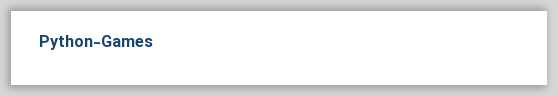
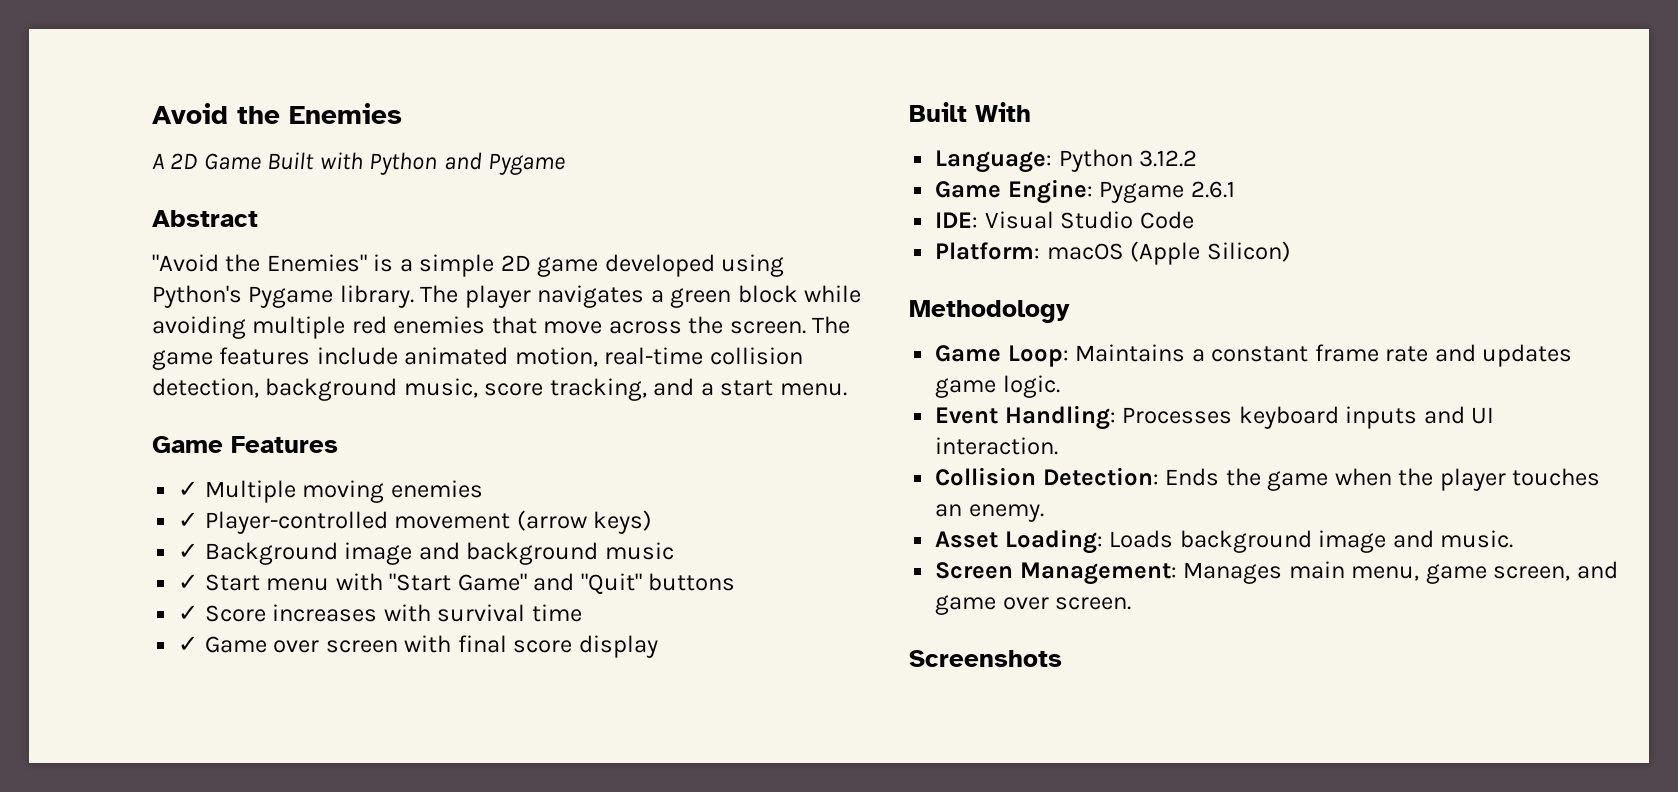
- Python-Games
+ Avoid the Enemies
+ A 2D Game Built with Python and Pygame
+ Abstract
+ "Avoid the Enemies" is a simple 2D game developed using Python's Pygame library. The player navigates a green block while avoiding multiple red enemies that move across the screen. The game features include animated motion, real-time collision detection, background music, score tracking, and a start menu.
+ Game Features
+ ✓ Multiple moving enemies
+ ✓ Player-controlled movement (arrow keys)
+ ✓ Background image and background music
+ ✓ Start menu with "Start Game" and "Quit" buttons
+ ✓ Score increases with survival time
+ ✓ Game over screen with final score display
+ Built With
+ Language: Python 3.12.2
+ Game Engine: Pygame 2.6.1
+ IDE: Visual Studio Code
+ Platform: macOS (Apple Silicon)
+ Methodology
+ Game Loop: Maintains a constant frame rate and updates game logic.
+ Event Handling: Processes keyboard inputs and UI interaction.
+ Collision Detection: Ends the game when the player touches an enemy.
+ Asset Loading: Loads background image and music.
+ Screen Management: Manages main menu, game screen, and game over screen.
+ Screenshots

